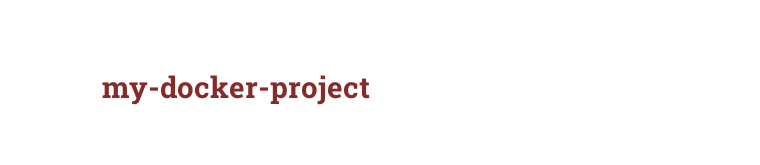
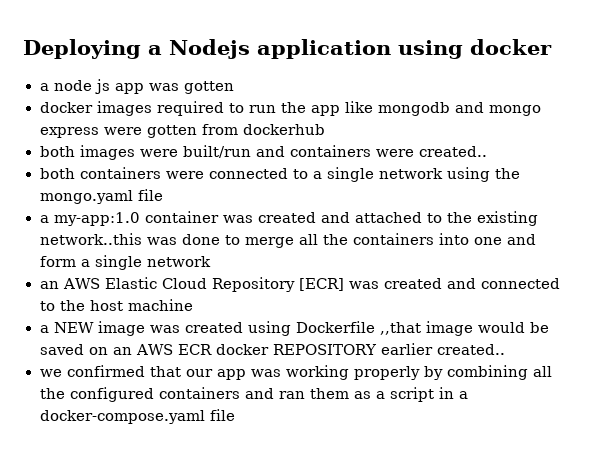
- my-docker-project
+ Deploying a Nodejs application using docker
+ a node js app was gotten
+ docker images required to run the app like mongodb and mongo express were gotten from dockerhub
+ both images were built/run and containers were created..
+ both containers were connected to a single network using the mongo.yaml file
+ a my-app:1.0 container was created and attached to the existing network..this was done to merge all the containers into one and form a single network
+ an AWS Elastic Cloud Repository [ECR] was created and connected to the host machine
+ a NEW image was created using Dockerfile ,,that image would be saved on an AWS ECR docker REPOSITORY earlier created..
+ we confirmed that our app was working properly by combining all the configured containers and ran them as a script in a docker-compose.yaml file

